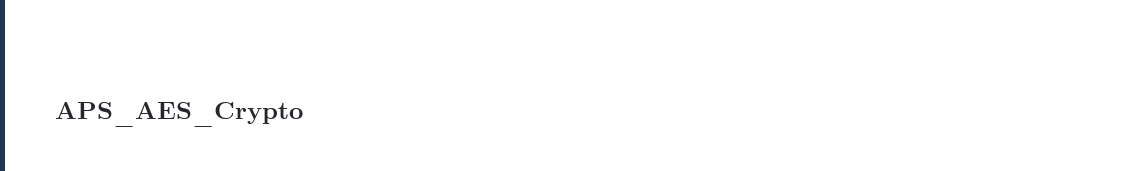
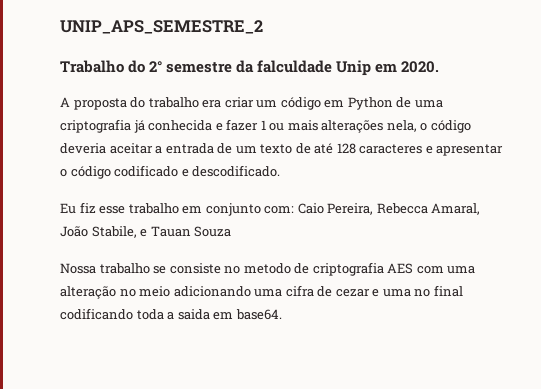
- APS_AES_Crypto
+ UNIP_APS_SEMESTRE_2
+ Trabalho do 2° semestre da falculdade Unip em 2020.
+ A proposta do trabalho era criar um código em Python de uma criptografia já conhecida e fazer 1 ou mais alterações nela, o código deveria aceitar a entrada de um texto de até 128 caracteres e apresentar o código codificado e descodificado.
+ Eu fiz esse trabalho em conjunto com: Caio Pereira, Rebecca Amaral, João Stabile, e Tauan Souza
+ Nossa trabalho se consiste no metodo de criptografia AES com uma alteração no meio adicionando uma cifra de cezar e uma no final codificando toda a saida em base64.

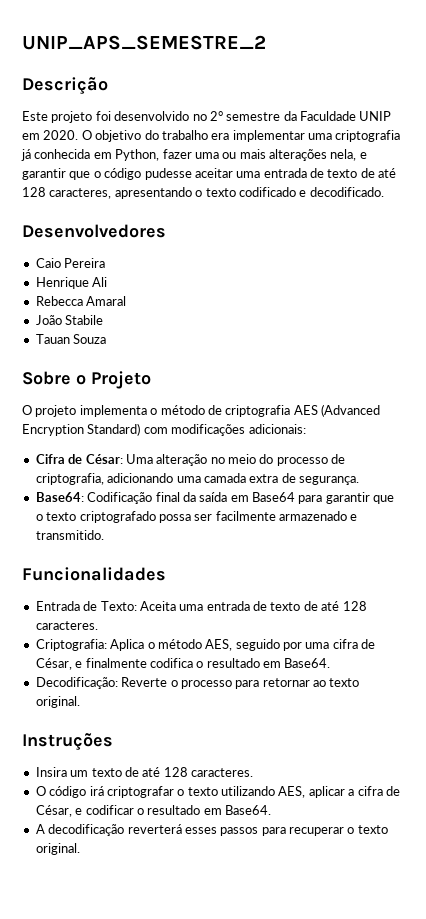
- Trabalho do 2° semestre da falculdade Unip em 2020.
- A proposta do trabalho era criar um código em Python de uma criptografia já conhecida e fazer 1 ou mais alterações nela, o código deveria aceitar a entrada de um texto de até 128 caracteres e apresentar o código codificado e descodificado.
- Eu fiz esse trabalho em conjunto com: Caio Pereira, Rebecca Amaral, João Stabile, e Tauan Souza
- Nossa trabalho se consiste no metodo de criptografia AES com uma alteração no meio adicionando uma cifra de cezar e uma no final codificando toda a saida em base64.
+ Descrição
+ Este projeto foi desenvolvido no 2° semestre da Faculdade UNIP em 2020. O objetivo do trabalho era implementar uma criptografia já conhecida em Python, fazer uma ou mais alterações nela, e garantir que o código pudesse aceitar uma entrada de texto de até 128 caracteres, apresentando o texto codificado e decodificado.
+ Desenvolvedores
+ Caio Pereira
+ Henrique Ali
+ Rebecca Amaral
+ João Stabile
+ Tauan Souza
+ Sobre o Projeto
+ O projeto implementa o método de criptografia AES (Advanced Encryption Standard) com modificações adicionais:
+ Cifra de César: Uma alteração no meio do processo de criptografia, adicionando uma camada extra de segurança.
+ Base64: Codificação final da saída em Base64 para garantir que o texto criptografado possa ser facilmente armazenado e transmitido.
+ Funcionalidades
+ Entrada de Texto: Aceita uma entrada de texto de até 128 caracteres.
+ Criptografia: Aplica o método AES, seguido por uma cifra de César, e finalmente codifica o resultado em Base64.
+ Decodificação: Reverte o processo para retornar ao texto original.
+ Instruções
+ Insira um texto de até 128 caracteres.
+ O código irá criptografar o texto utilizando AES, aplicar a cifra de César, e codificar o resultado em Base64.
+ A decodificação reverterá esses passos para recuperar o texto original.

